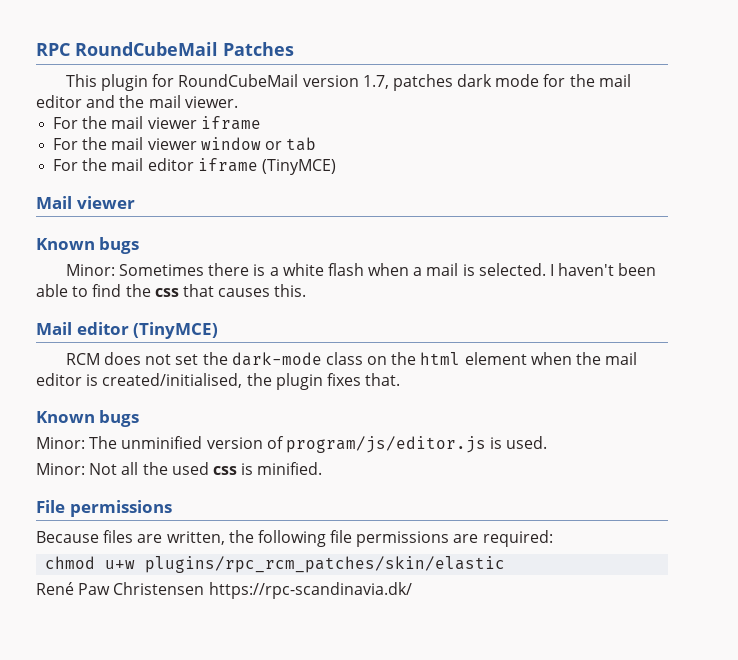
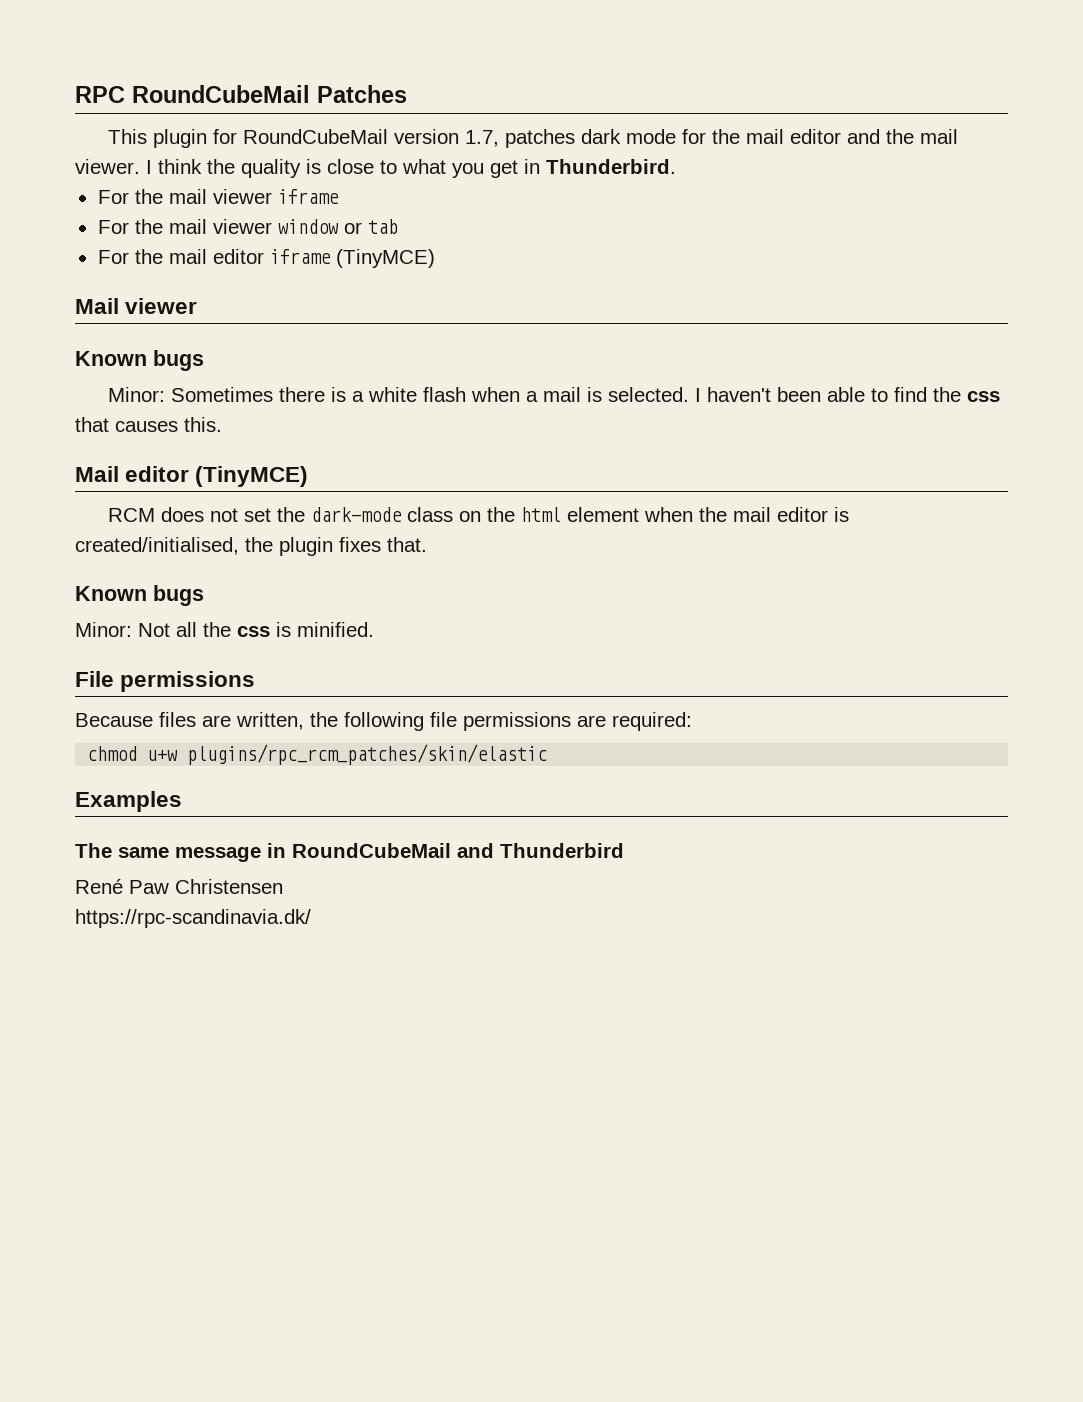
+ I think the quality is close to what you get in Thunderbird.
- Minor: The unminified version of program/js/editor.js is used.
- Minor: Not all the used css is minified.
+ Minor: Not all the css is minified.
+ Examples
+ The same message in RoundCubeMail and Thunderbird
- René Paw Christensen https://rpc-scandinavia.dk/
+ René Paw Christensen
+ https://rpc-scandinavia.dk/

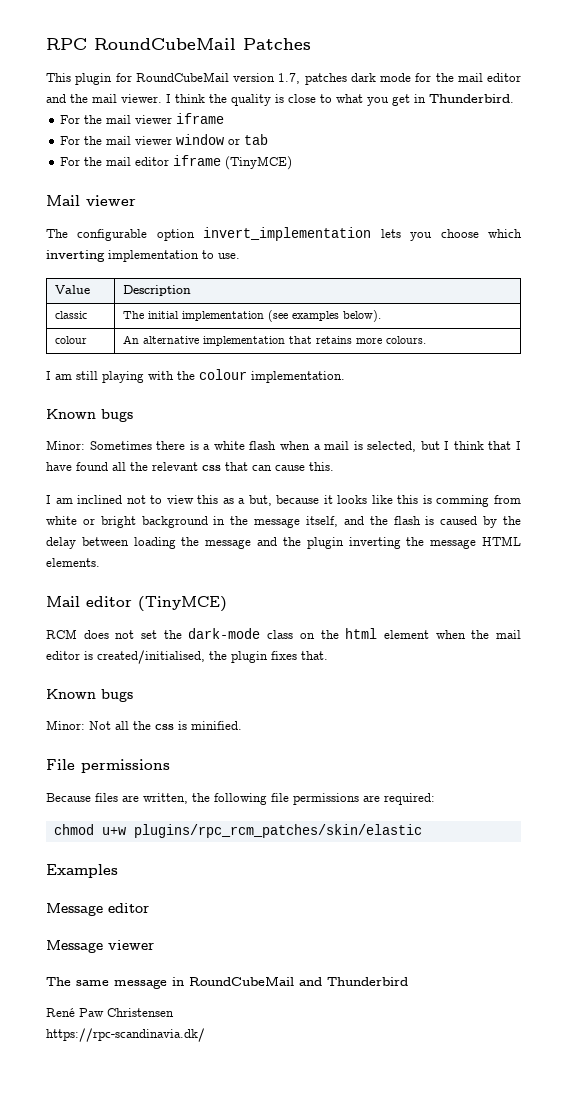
+ The configurable option invert_implementation lets you choose which inverting implementation to use.
+ Value | Description
+ classic | The initial implementation (see examples below).
+ colour | An alternative implementation that retains more colours.
+ I am still playing with the colour implementation.
- Minor: Sometimes there is a white flash when a mail is selected. I haven't been able to find the css that causes this.
+ Minor: Sometimes there is a white flash when a mail is selected, but I think that I have found all the relevant css that can cause this.
+ I am inclined not to view this as a but, because it looks like this is comming from white or bright background in the message itself, and the flash is caused by the delay between loading the message and the plugin inverting the message HTML elements.
+ Message editor
+ Message viewer

